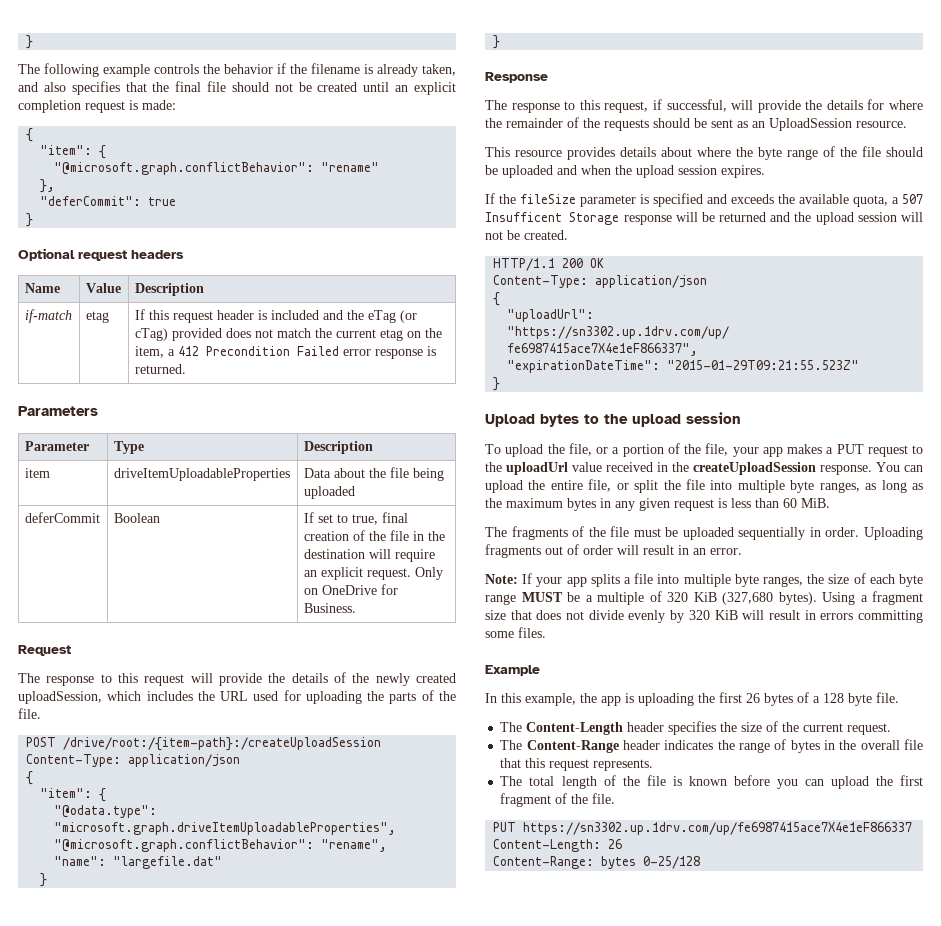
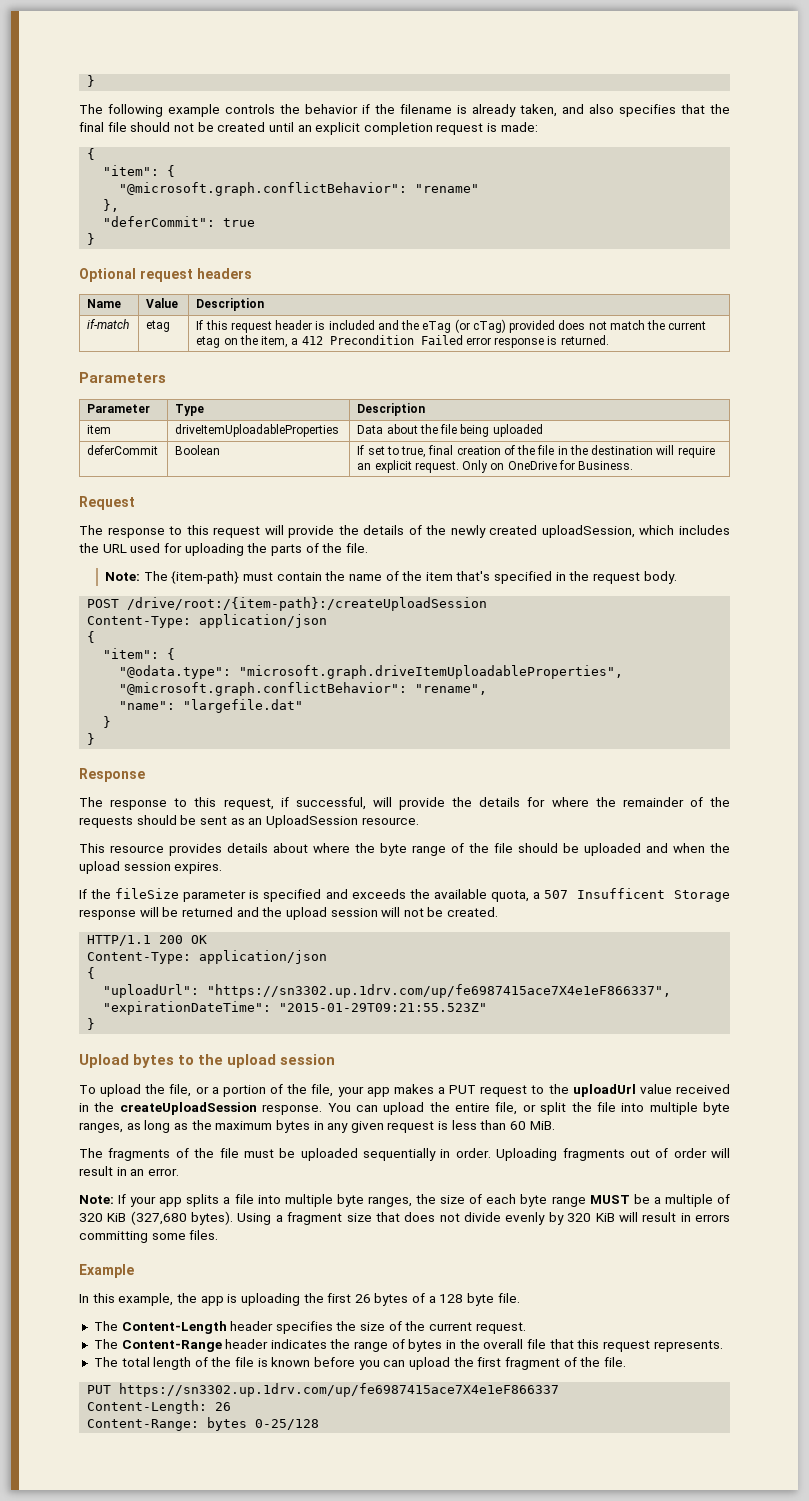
+ Note: The {item-path} must contain the name of the item that's specified in the request body.

